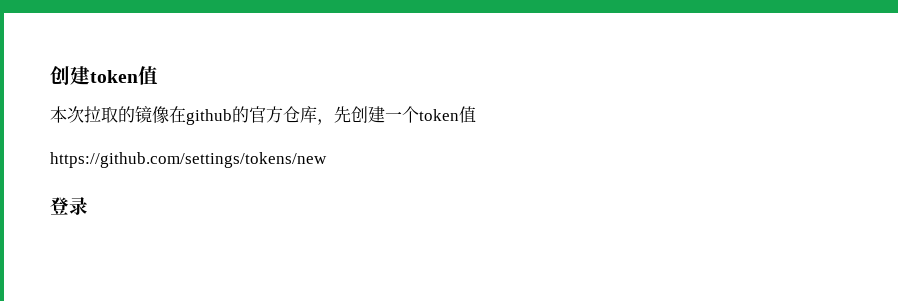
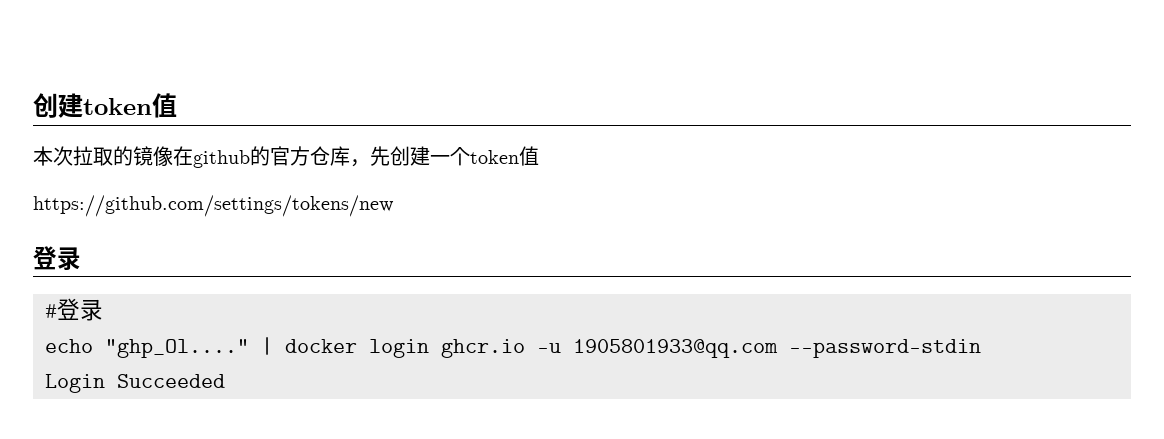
+ #登录
+ echo "ghp_Ol...." | docker login ghcr.io -u 1905801933@qq.com --password-stdin
+ Login Succeeded

